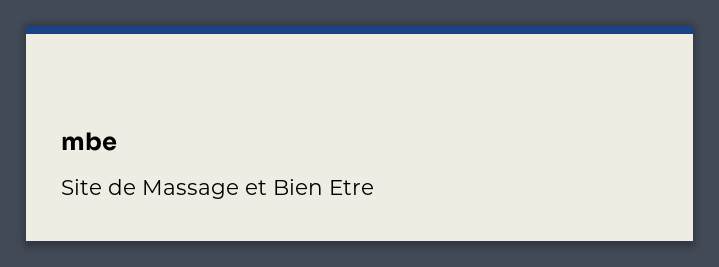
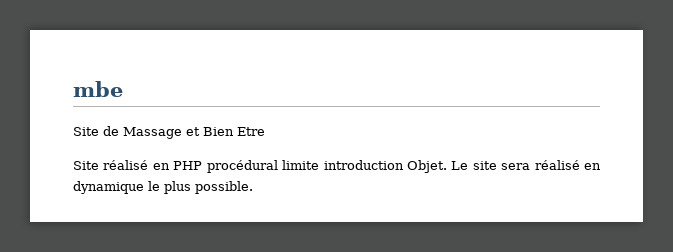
+ Site réalisé en PHP procédural limite introduction Objet. Le site sera réalisé en dynamique le plus possible.

